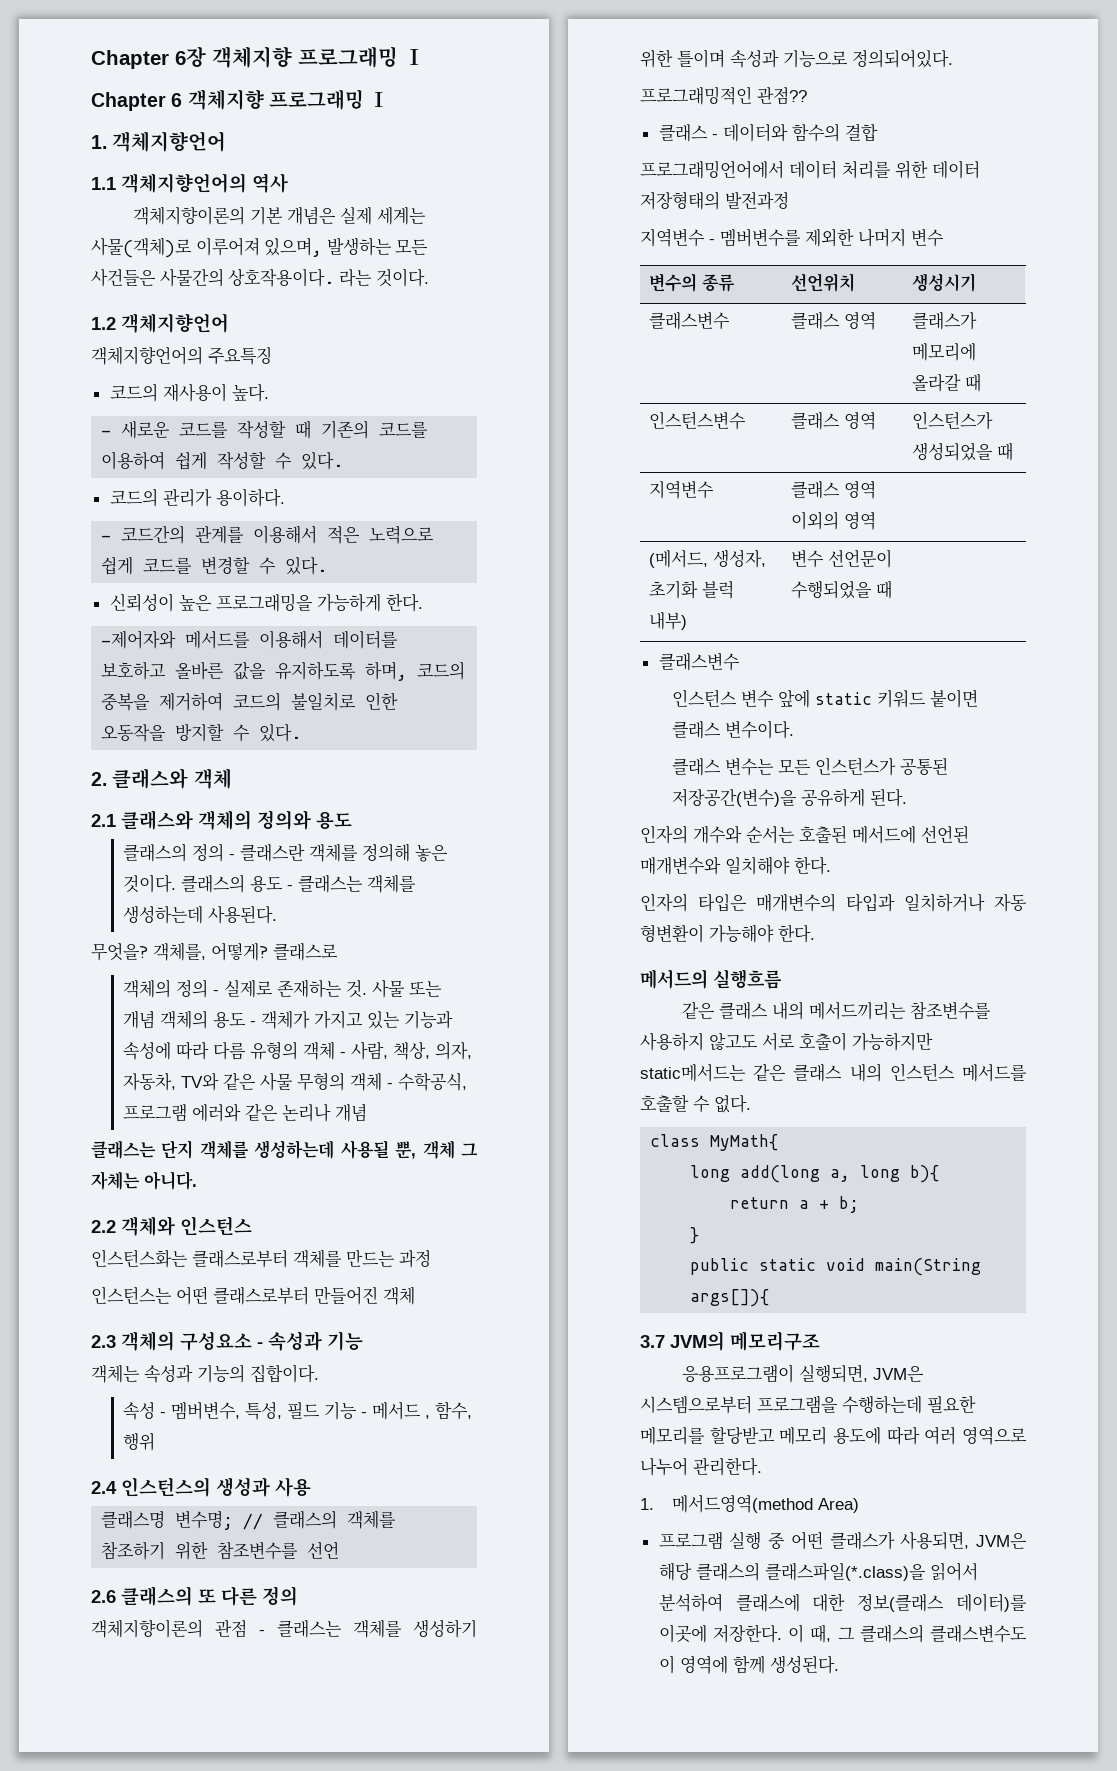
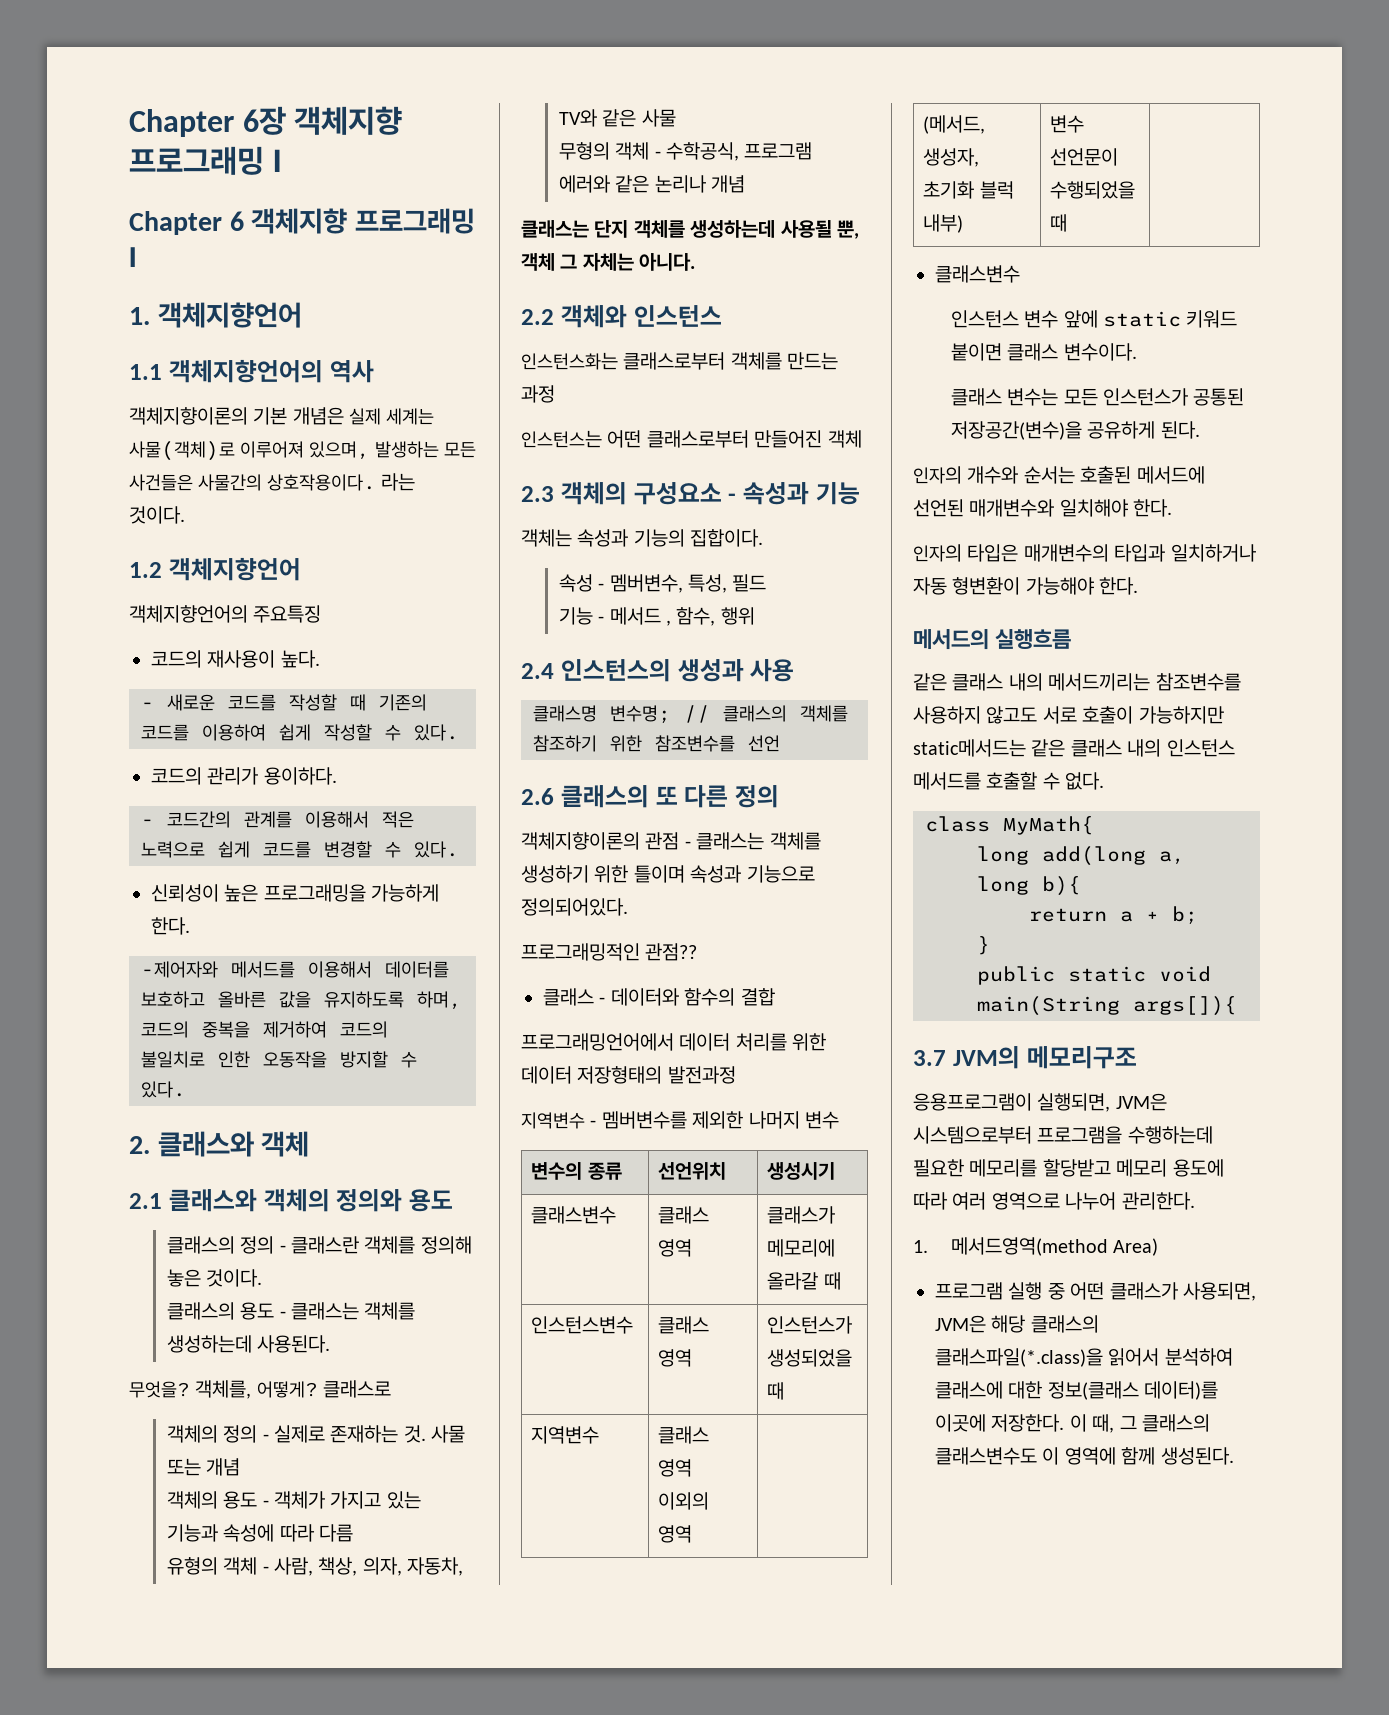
- 클래스의 정의 - 클래스란 객체를 정의해 놓은 것이다. 클래스의 용도 - 클래스는 객체를 생성하는데 사용된다.
+ 클래스의 정의 - 클래스란 객체를 정의해 놓은 것이다.
+ 클래스의 용도 - 클래스는 객체를 생성하는데 사용된다.
- 사물 또는 개념 객체의 용도 - 객체가 가지고 있는 기능과 속성에 따라 다름 유형의 객체 - 사람, 책상, 의자, 자동차, TV와 같은 사물 무형의 객체 - 수학공식, 프로그램 에러와 같은 논리나 개념
+ 사물 또는 개념
+ 객체의 용도 - 객체가 가지고 있는 기능과 속성에 따라 다름
+ 유형의 객체 - 사람, 책상, 의자, 자동차, TV와 같은 사물
+ 무형의 객체 - 수학공식, 프로그램 에러와 같은 논리나 개념
- 속성 - 멤버변수, 특성, 필드 기능 - 메서드 , 함수, 행위
+ 속성 - 멤버변수, 특성, 필드
+ 기능 - 메서드 , 함수, 행위

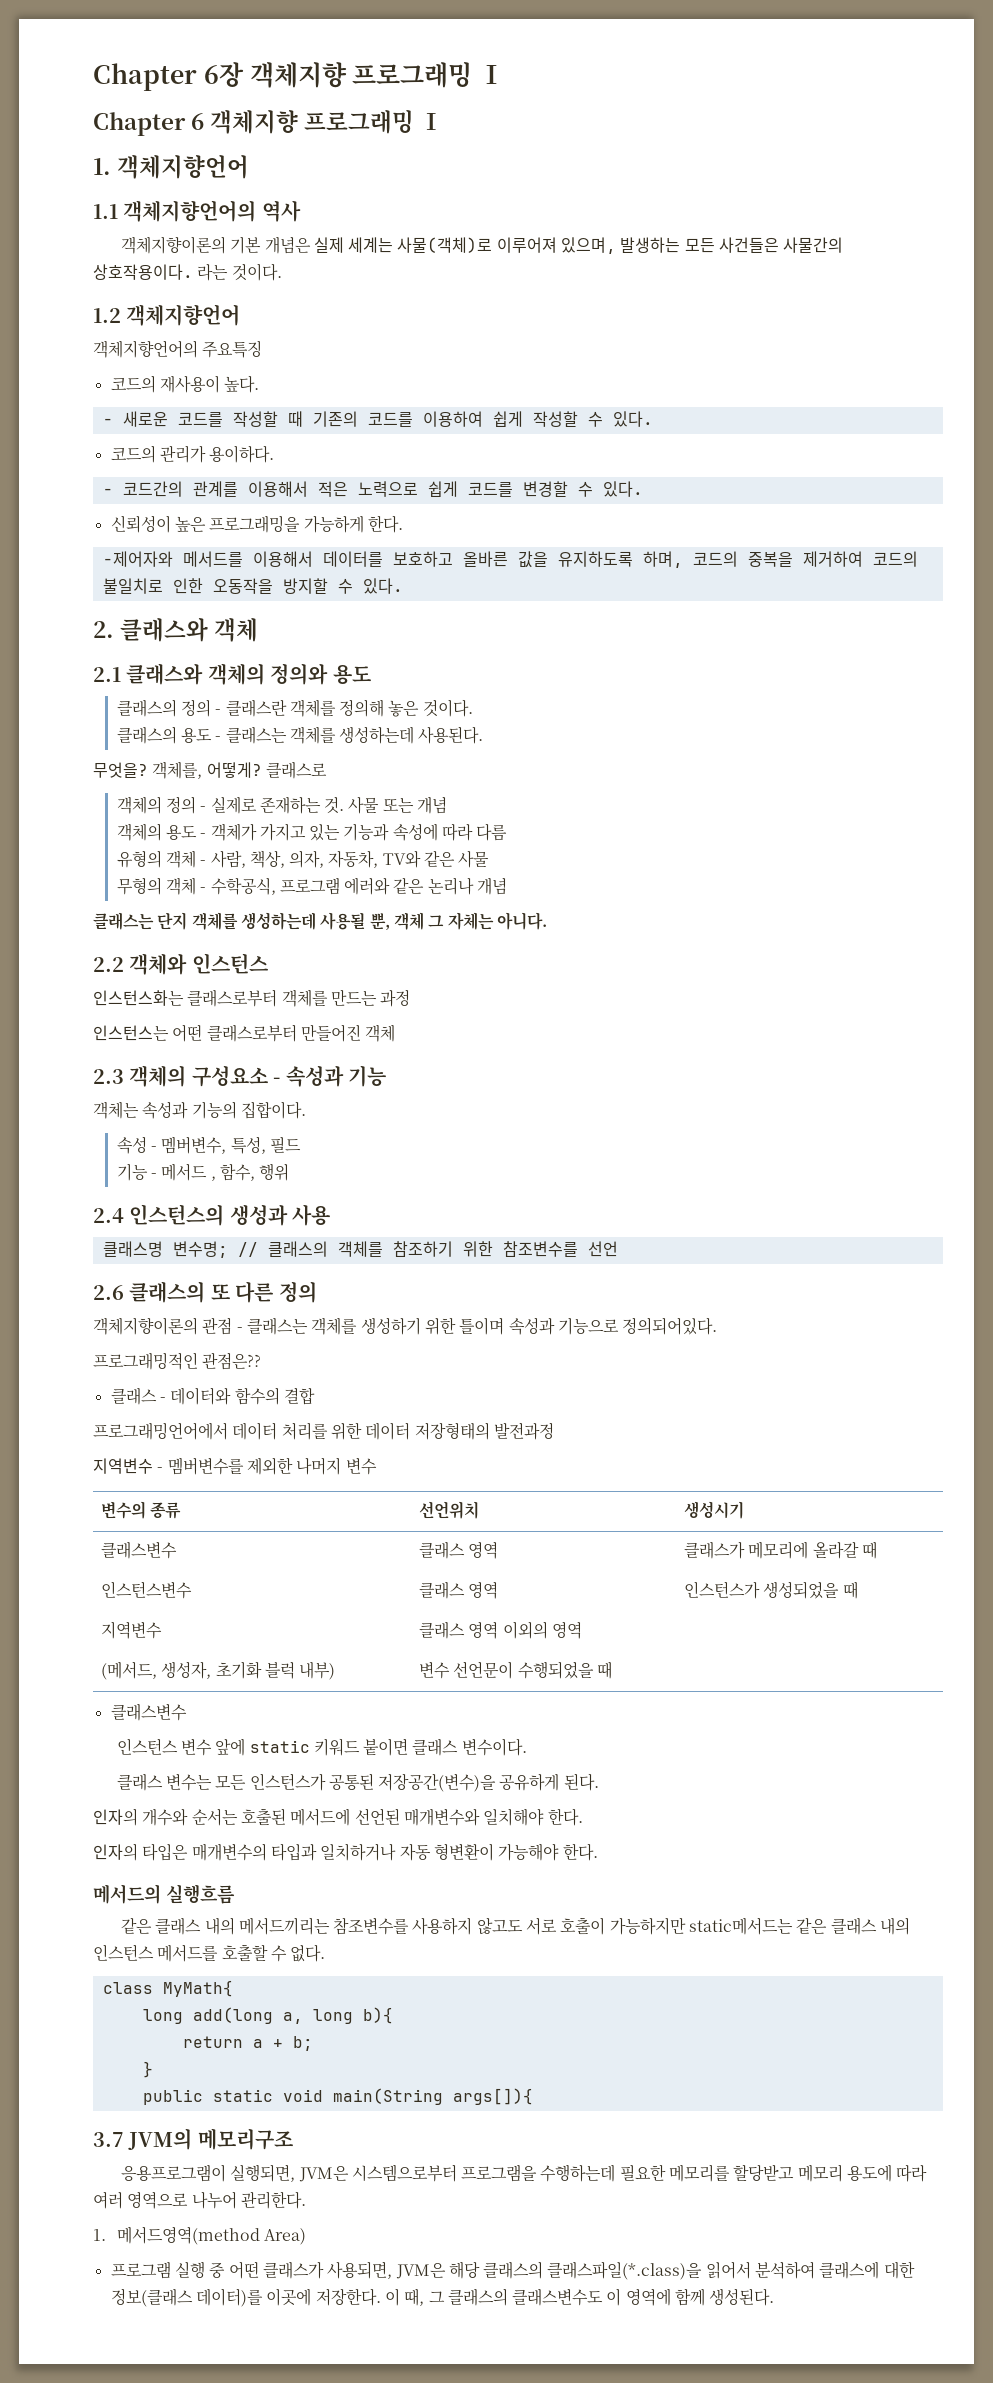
- 프로그래밍적인 관점??
+ 프로그래밍적인 관점은??

